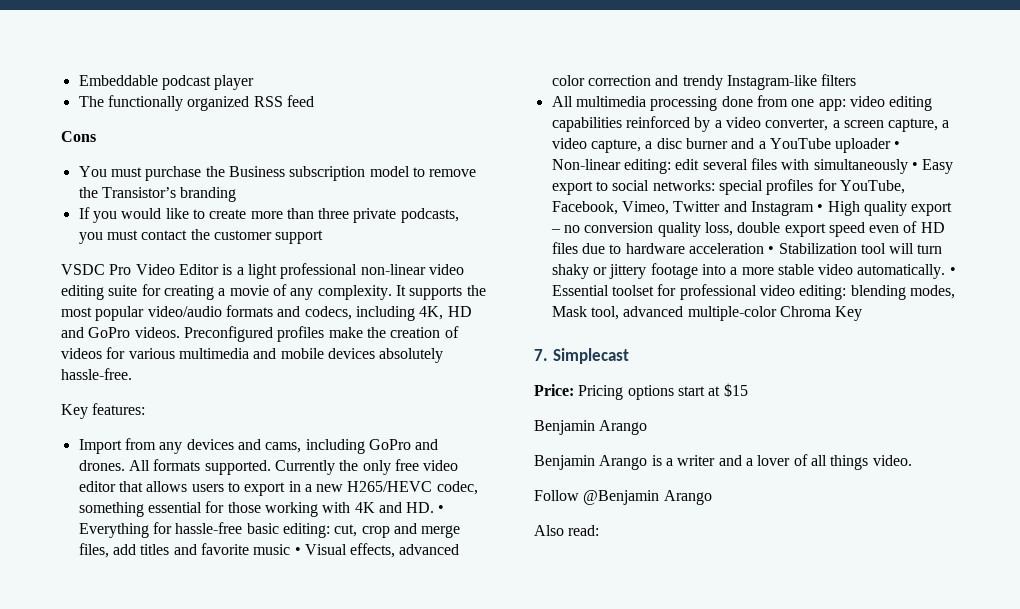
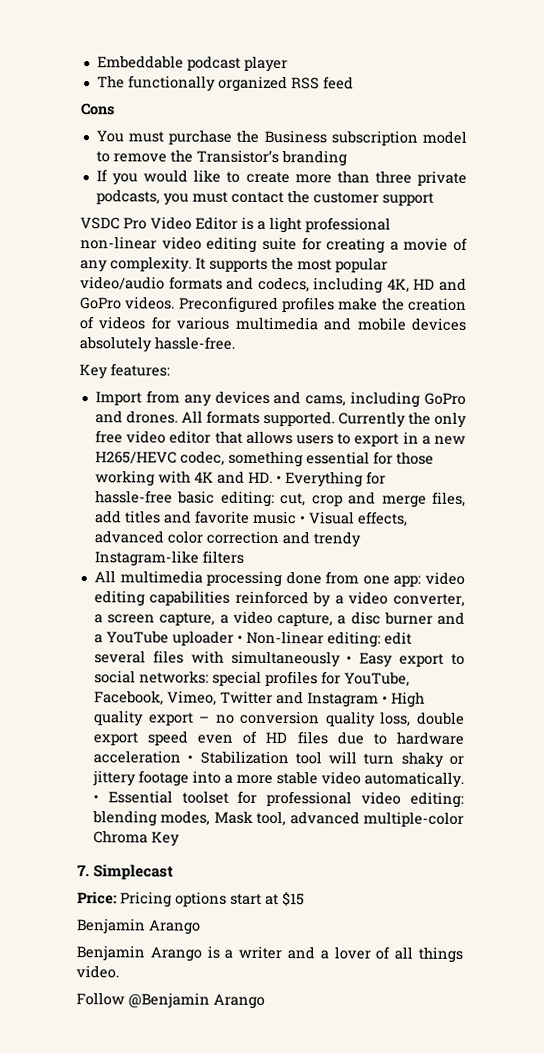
- Also read:

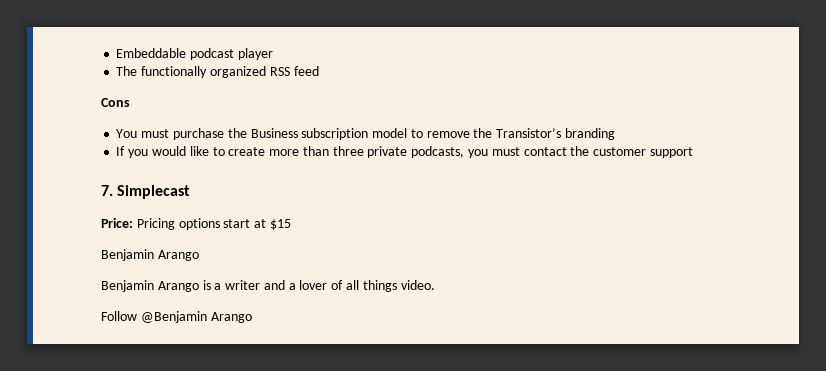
- VSDC Pro Video Editor is a light professional non-linear video editing suite for creating a movie of any complexity. It supports the most popular video/audio formats and codecs, including 4K, HD and GoPro videos. Preconfigured profiles make the creation of videos for various multimedia and mobile devices absolutely hassle-free.
- Key features:
- Import from any devices and cams, including GoPro and drones. All formats supported. Сurrently the only free video editor that allows users to export in a new H265/HEVC codec, something essential for those working with 4K and HD. • Everything for hassle-free basic editing: cut, crop and merge files, add titles and favorite music • Visual effects, advanced color correction and trendy Instagram-like filters
- All multimedia processing done from one app: video editing capabilities reinforced by a video converter, a screen capture, a video capture, a disc burner and a YouTube uploader • Non-linear editing: edit several files with simultaneously • Easy export to social networks: special profiles for YouTube, Facebook, Vimeo, Twitter and Instagram • High quality export – no conversion quality loss, double export speed even of HD files due to hardware acceleration • Stabilization tool will turn shaky or jittery footage into a more stable video automatically. • Essential toolset for professional video editing: blending modes, Mask tool, advanced multiple-color Chroma Key

